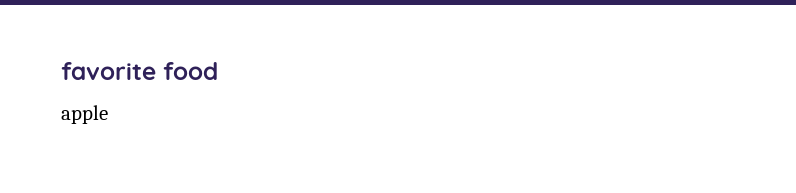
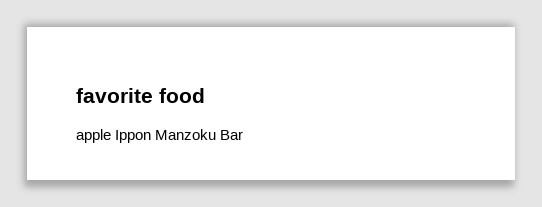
- apple
+ apple Ippon Manzoku Bar

